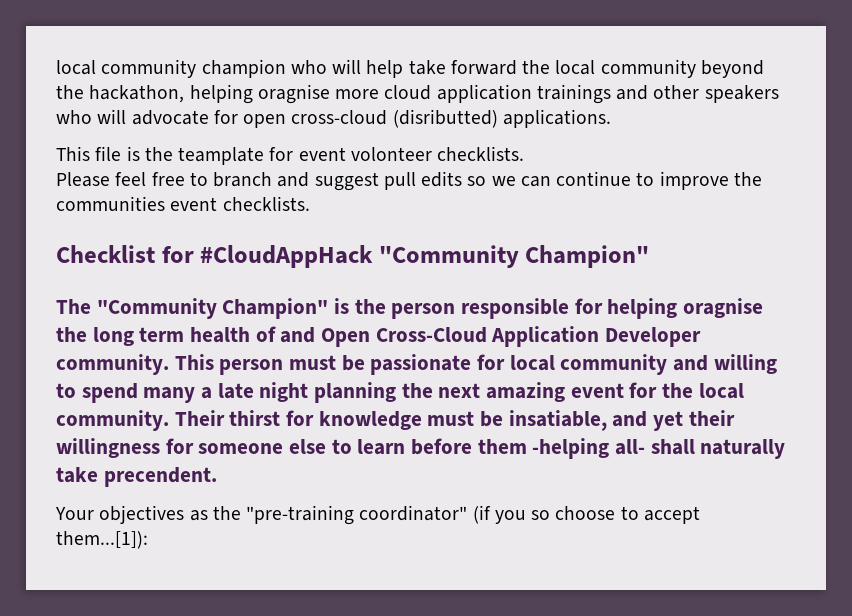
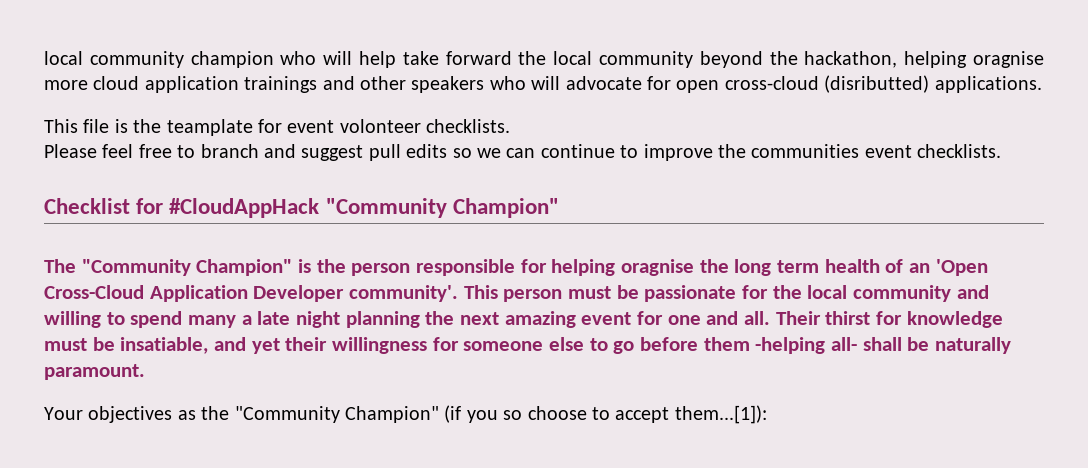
- The "Community Champion" is the person responsible for helping oragnise the long term health of and Open Cross-Cloud Application Developer community.
+ The "Community Champion" is the person responsible for helping oragnise the long term health of an 'Open Cross-Cloud Application Developer community'.
- This person must be passionate for local community and willing to spend many a late night planning the next amazing event for the local community.
+ This person must be passionate for the local community and willing to spend many a late night planning the next amazing event for one and all.
- Their thirst for knowledge must be insatiable, and yet their willingness for someone else to learn before them -helping all- shall naturally take precendent.
+ Their thirst for knowledge must be insatiable, and yet their willingness for someone else to go before them -helping all- shall be naturally paramount.
- Your objectives as the "pre-training coordinator" (if you so choose to accept them...[1]):
+ Your objectives as the "Community Champion" (if you so choose to accept them...[1]):

